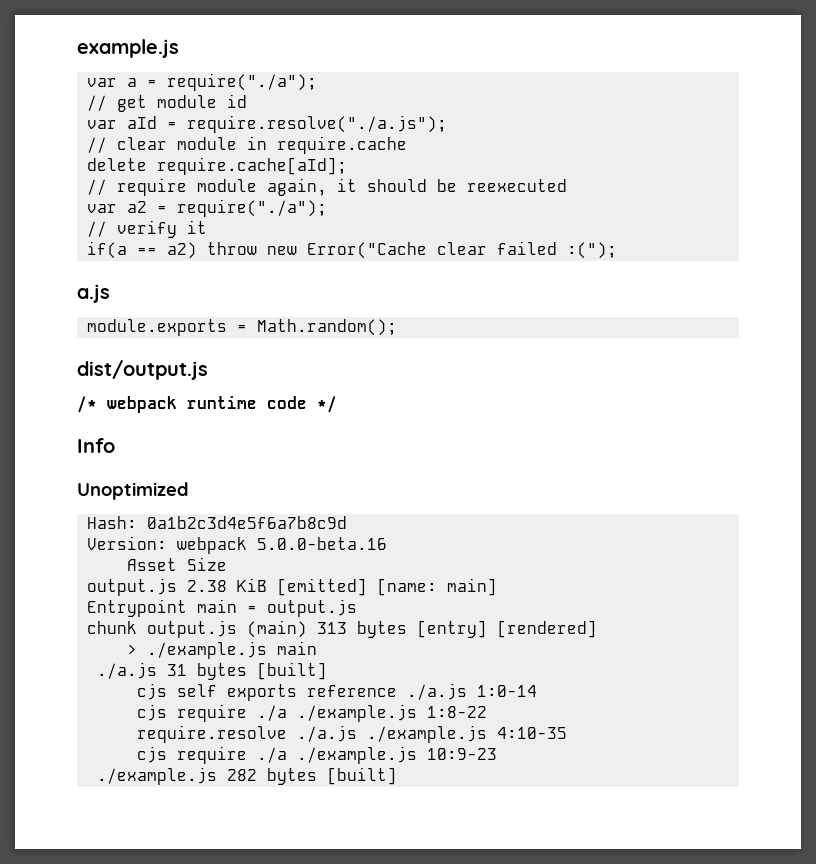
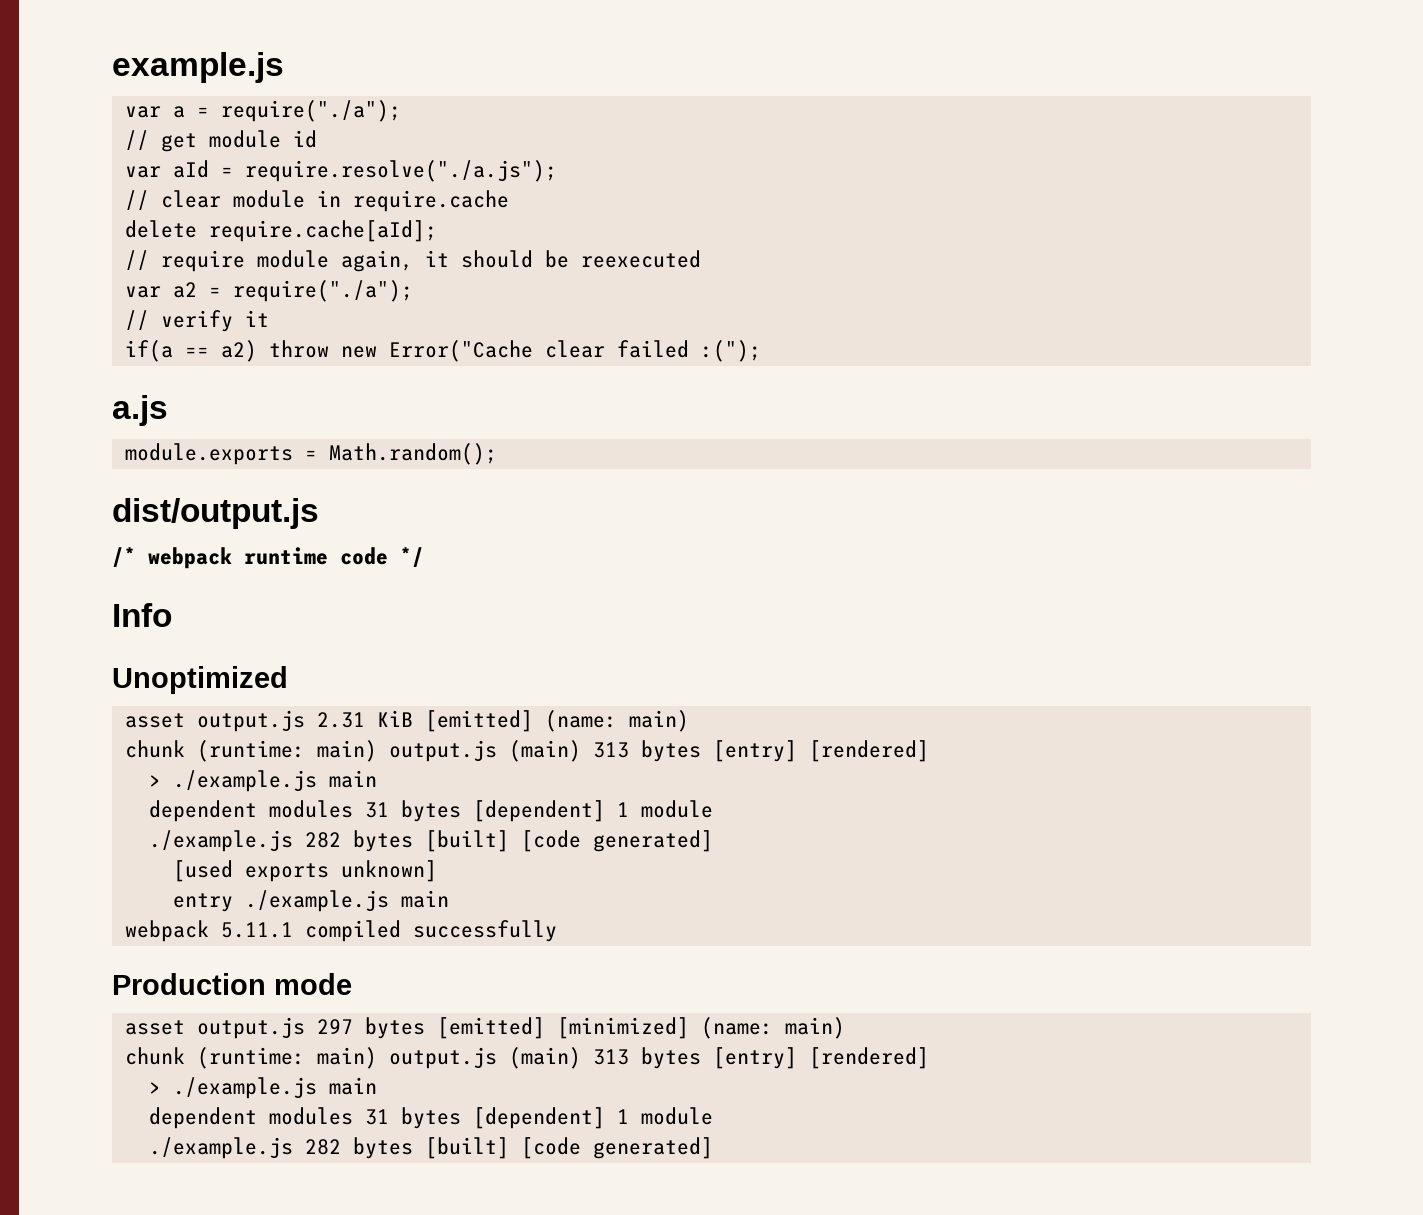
- Hash: 0a1b2c3d4e5f6a7b8c9d
- Version: webpack 5.0.0-beta.16
- Asset Size
- output.js 2.38 KiB [emitted] [name: main]
- Entrypoint main = output.js
- chunk output.js (main) 313 bytes [entry] [rendered]
+ asset output.js 2.31 KiB [emitted] (name: main)
+ chunk (runtime: main) output.js (main) 313 bytes [entry] [rendered]
  > ./example.js main
- ./a.js 31 bytes [built]
- cjs self exports reference ./a.js 1:0-14
- cjs require ./a ./example.js 1:8-22
- require.resolve ./a.js ./example.js 4:10-35
- cjs require ./a ./example.js 10:9-23
- ./example.js 282 bytes [built]
+ dependent modules 31 bytes [dependent] 1 module
+ ./example.js 282 bytes [built] [code generated]
+ [used exports unknown]
+ entry ./example.js main
+ webpack 5.11.1 compiled successfully
+ Production mode
+ asset output.js 297 bytes [emitted] [minimized] (name: main)
+ chunk (runtime: main) output.js (main) 313 bytes [entry] [rendered]
+ > ./example.js main
+ dependent modules 31 bytes [dependent] 1 module
+ ./example.js 282 bytes [built] [code generated]

